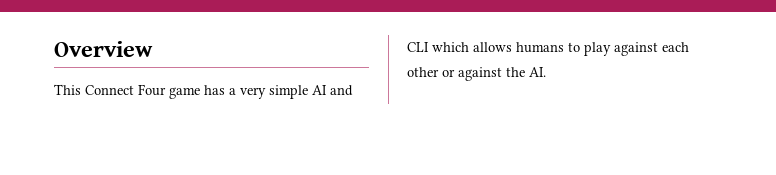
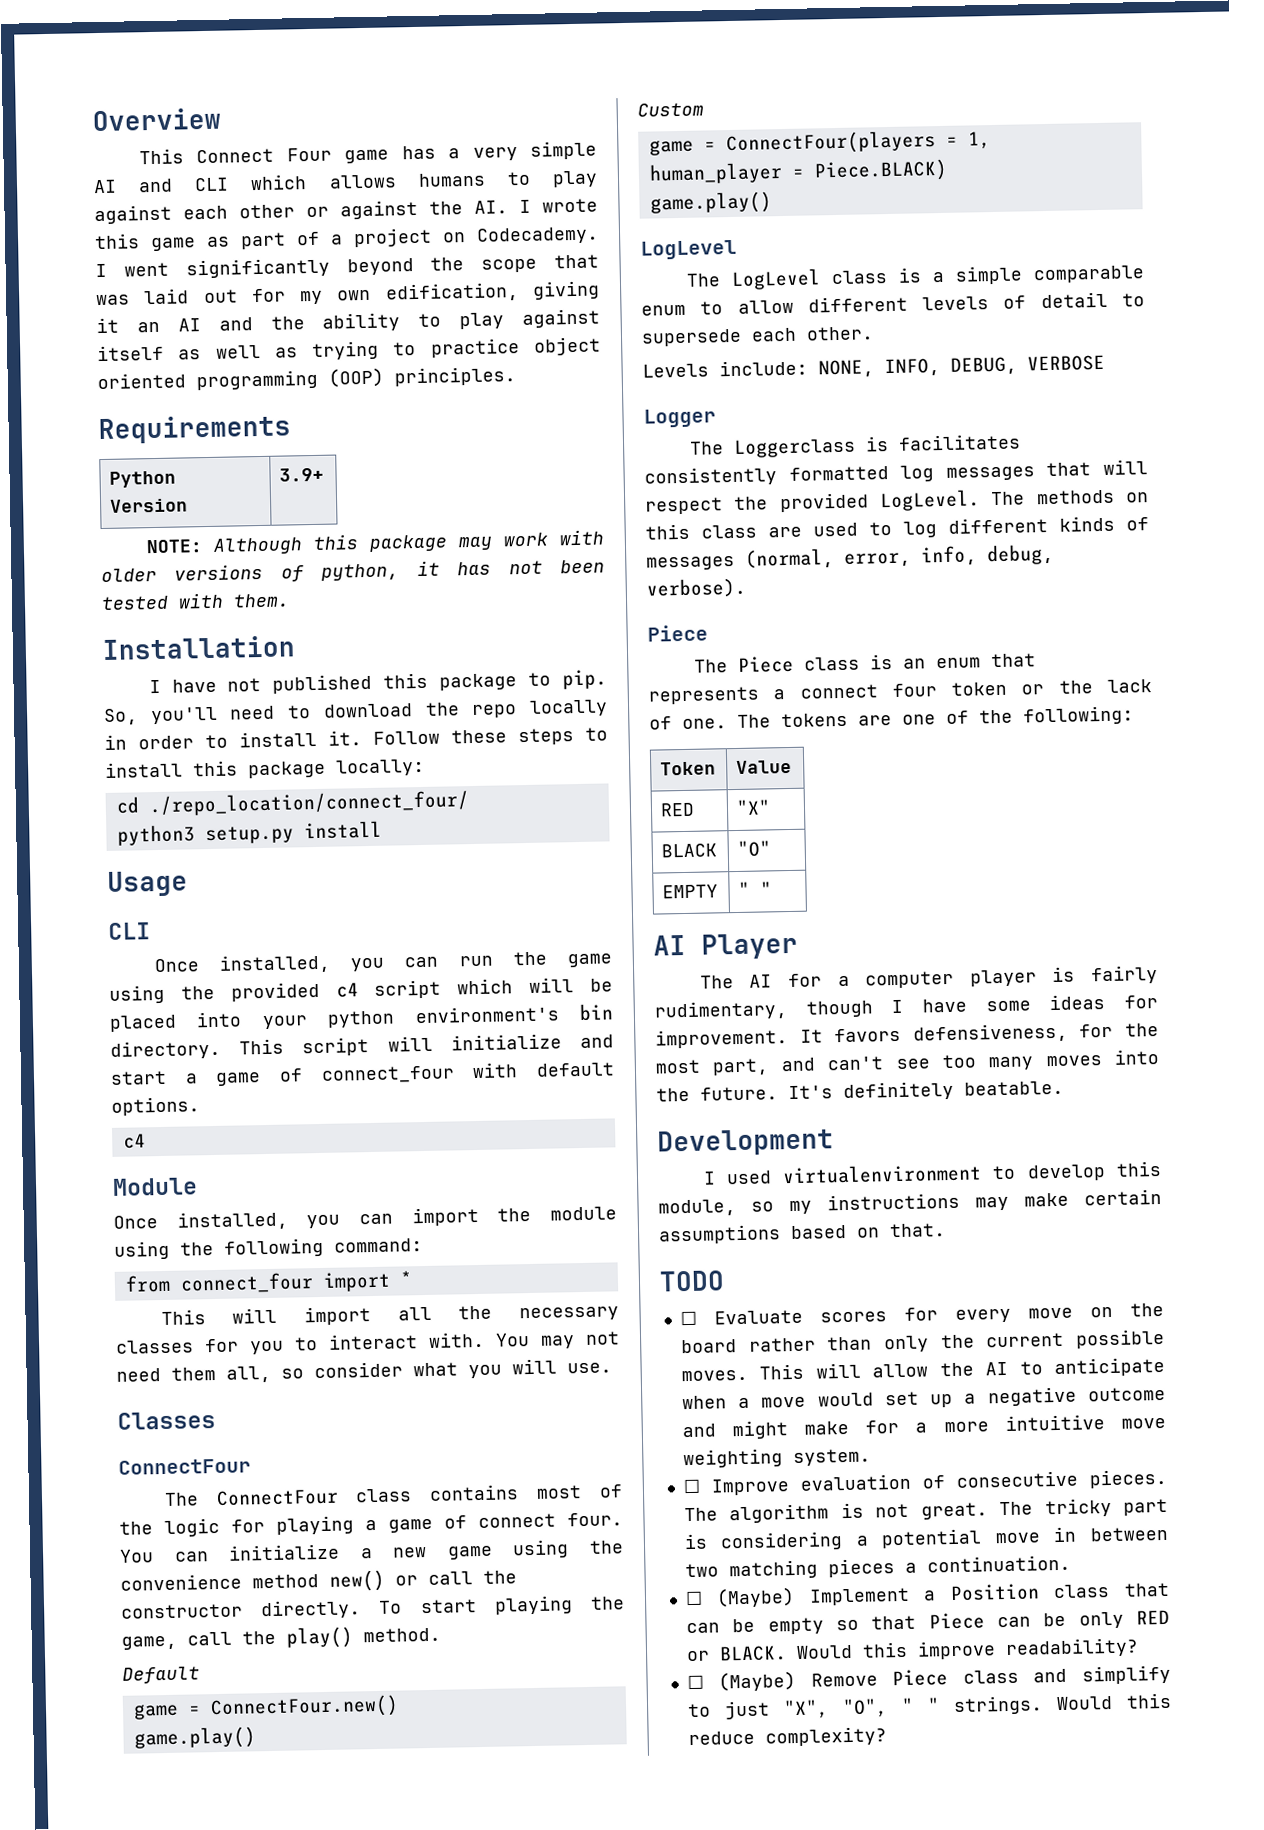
- This Connect Four game has a very simple AI and CLI which allows humans to play against each other or against the AI.
+ This Connect Four game has a very simple AI and CLI which allows humans to play against each other or against the AI. I wrote this game as part of a project on Codecademy. I went significantly beyond the scope that was laid out for my own edification, giving it an AI and the ability to play against itself as well as trying to practice object oriented programming (OOP) principles.
+ Requirements
+ Python Version | 3.9+
+ NOTE: Although this package may work with older versions of python, it has not been tested with them.
+ Installation
+ I have not published this package to pip. So, you'll need to download the repo locally in order to install it. Follow these steps to install this package locally:
+ cd ./repo_location/connect_four/
+ python3 setup.py install
+ Usage
+ CLI
+ Once installed, you can run the game using the provided c4 script which will be placed into your python environment's bin directory. This script will initialize and start a game of connect_four with default options.
+ c4
+ Module
+ Once installed, you can import the module using the following command:
+ from connect_four import *
+ This will import all the necessary classes for you to interact with. You may not need them all, so consider what you will use.
+ Classes
+ ConnectFour
+ The ConnectFour class contains most of the logic for playing a game of connect four. You can initialize a new game using the convenience method new() or call the constructor directly. To start playing the game, call the play() method.
+ Default
+ game = ConnectFour.new()
+ game.play()
+ Custom
+ game = ConnectFour(players = 1, human_player = Piece.BLACK)
+ game.play()
+ LogLevel
+ The LogLevel class is a simple comparable enum to allow different levels of detail to supersede each other.
+ Levels include: NONE, INFO, DEBUG, VERBOSE
+ Logger
+ The Loggerclass is facilitates consistently formatted log messages that will respect the provided LogLevel. The methods on this class are used to log different kinds of messages (normal, error, info, debug, verbose).
+ Piece
+ The Piece class is an enum that represents a connect four token or the lack of one. The tokens are one of the following:
+ Token | Value
+ RED | "X"
+ BLACK | "O"
+ EMPTY | " "
+ AI Player
+ The AI for a computer player is fairly rudimentary, though I have some ideas for improvement. It favors defensiveness, for the most part, and can't see too many moves into the future. It's definitely beatable.
+ Development
+ I used virtualenvironment to develop this module, so my instructions may make certain assumptions based on that.
+ TODO
+ ☐ Evaluate scores for every move on the board rather than only the current possible moves. This will allow the AI to anticipate when a move would set up a negative outcome and might make for a more intuitive move weighting system.
+ ☐ Improve evaluation of consecutive pieces. The algorithm is not great. The tricky part is considering a potential move in between two matching pieces a continuation.
+ ☐ (Maybe) Implement a Position class that can be empty so that Piece can be only RED or BLACK. Would this improve readability?
+ ☐ (Maybe) Remove Piece class and simplify to just "X", "O", " " strings. Would this reduce complexity?

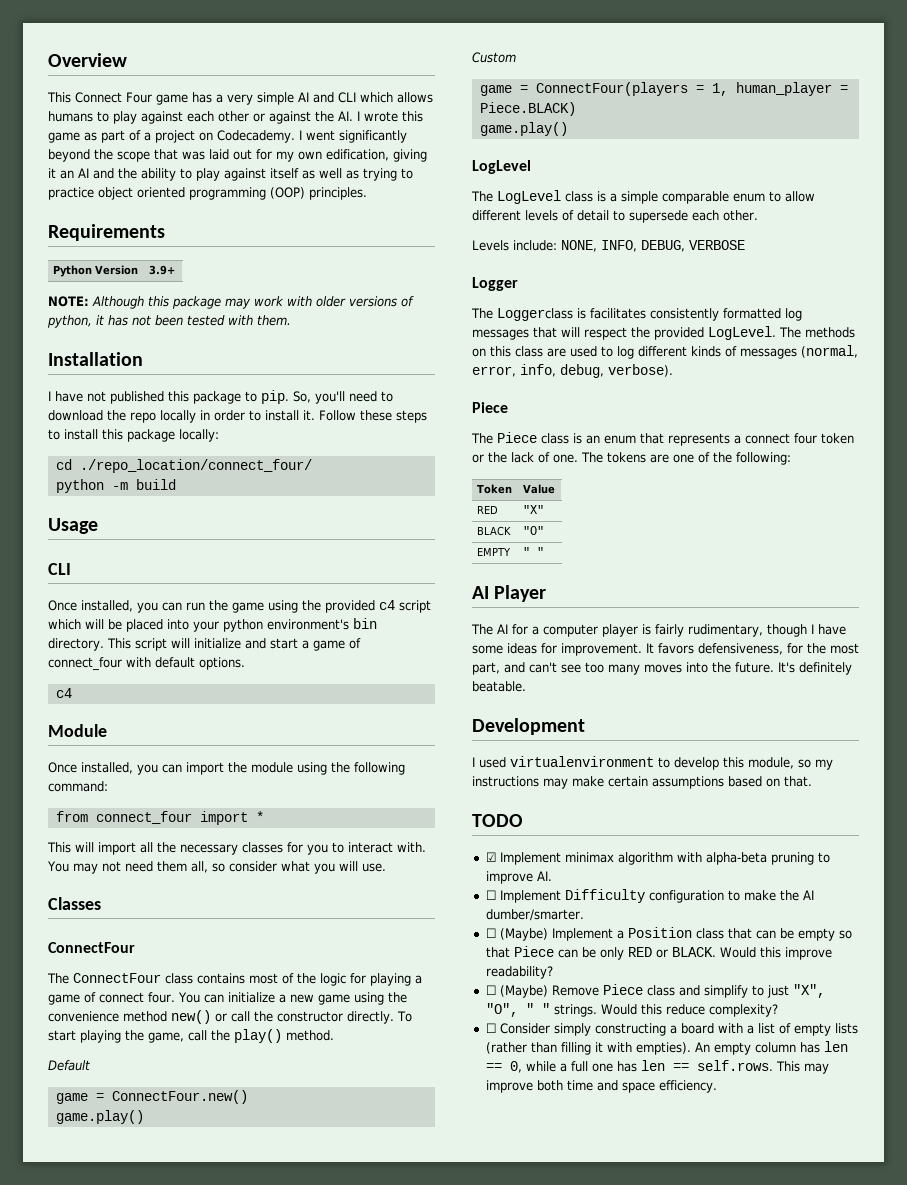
- python3 setup.py install
+ python -m build
- ☐ Evaluate scores for every move on the board rather than only the current possible moves. This will allow the AI to anticipate when a move would set up a negative outcome and might make for a more intuitive move weighting system.
- ☐ Improve evaluation of consecutive pieces. The algorithm is not great. The tricky part is considering a potential move in between two matching pieces a continuation.
+ ☑ Implement minimax algorithm with alpha-beta pruning to improve AI.
+ ☐ Implement Difficulty configuration to make the AI dumber/smarter.
+ ☐ Consider simply constructing a board with a list of empty lists (rather than filling it with empties). An empty column has len == 0, while a full one has len == self.rows. This may improve both time and space efficiency.

